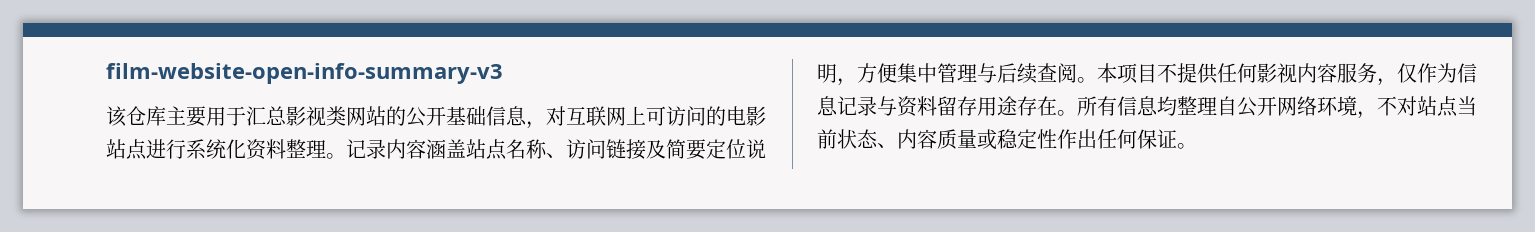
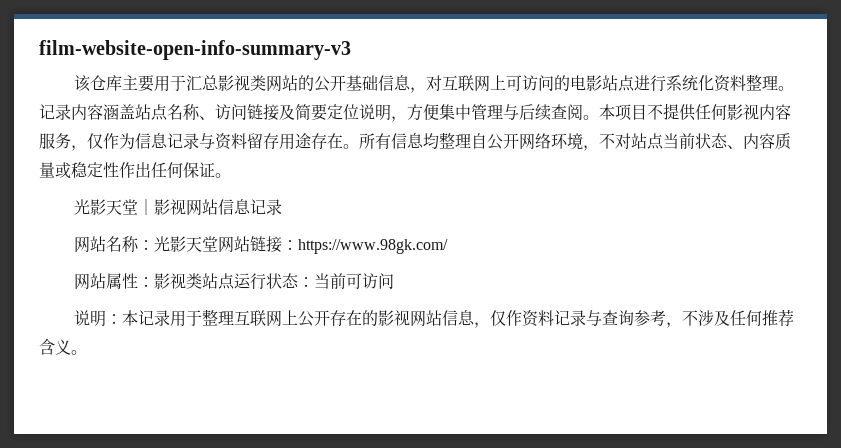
+ 光影天堂｜影视网站信息记录
+ 网站名称：光影天堂网站链接：https://www.98gk.com/
+ 网站属性：影视类站点运行状态：当前可访问
+ 说明：本记录用于整理互联网上公开存在的影视网站信息，仅作资料记录与查询参考，不涉及任何推荐含义。

